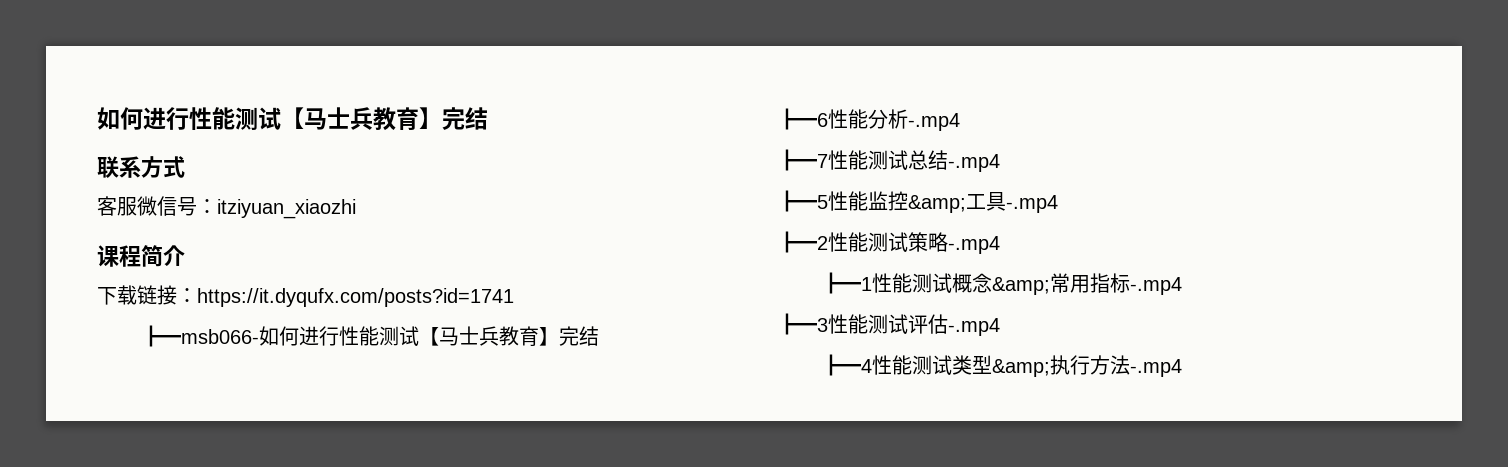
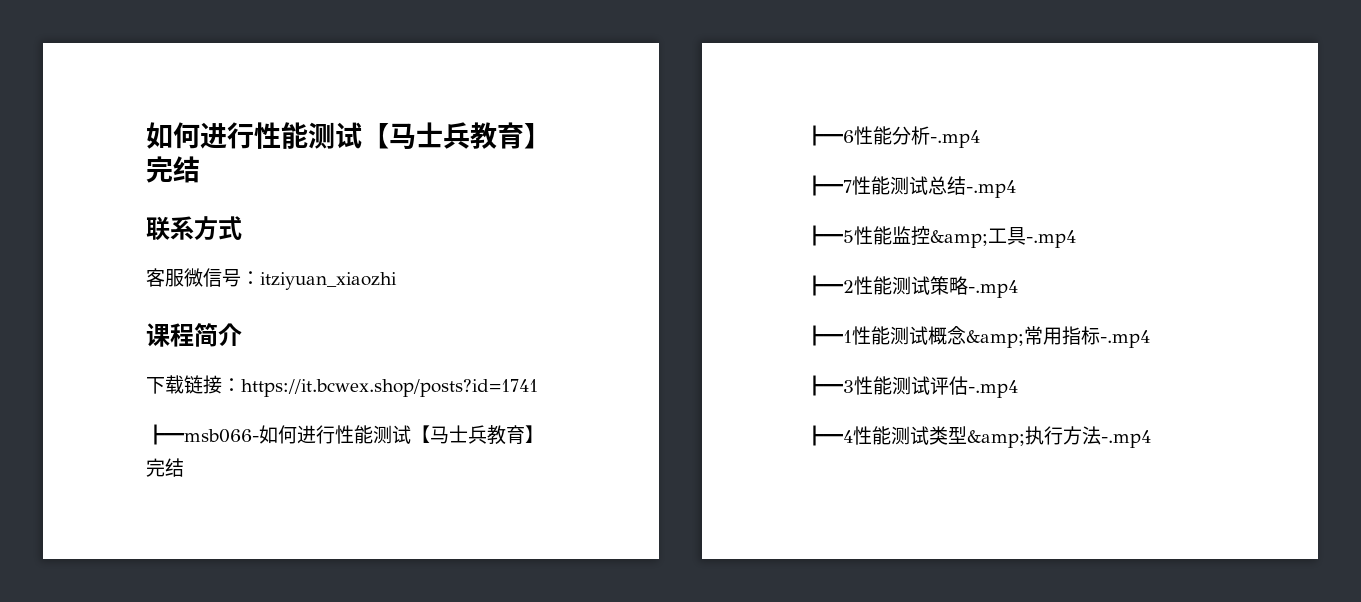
- 下载链接：https://it.dyqufx.com/posts?id=1741
+ 下载链接：https://it.bcwex.shop/posts?id=1741

